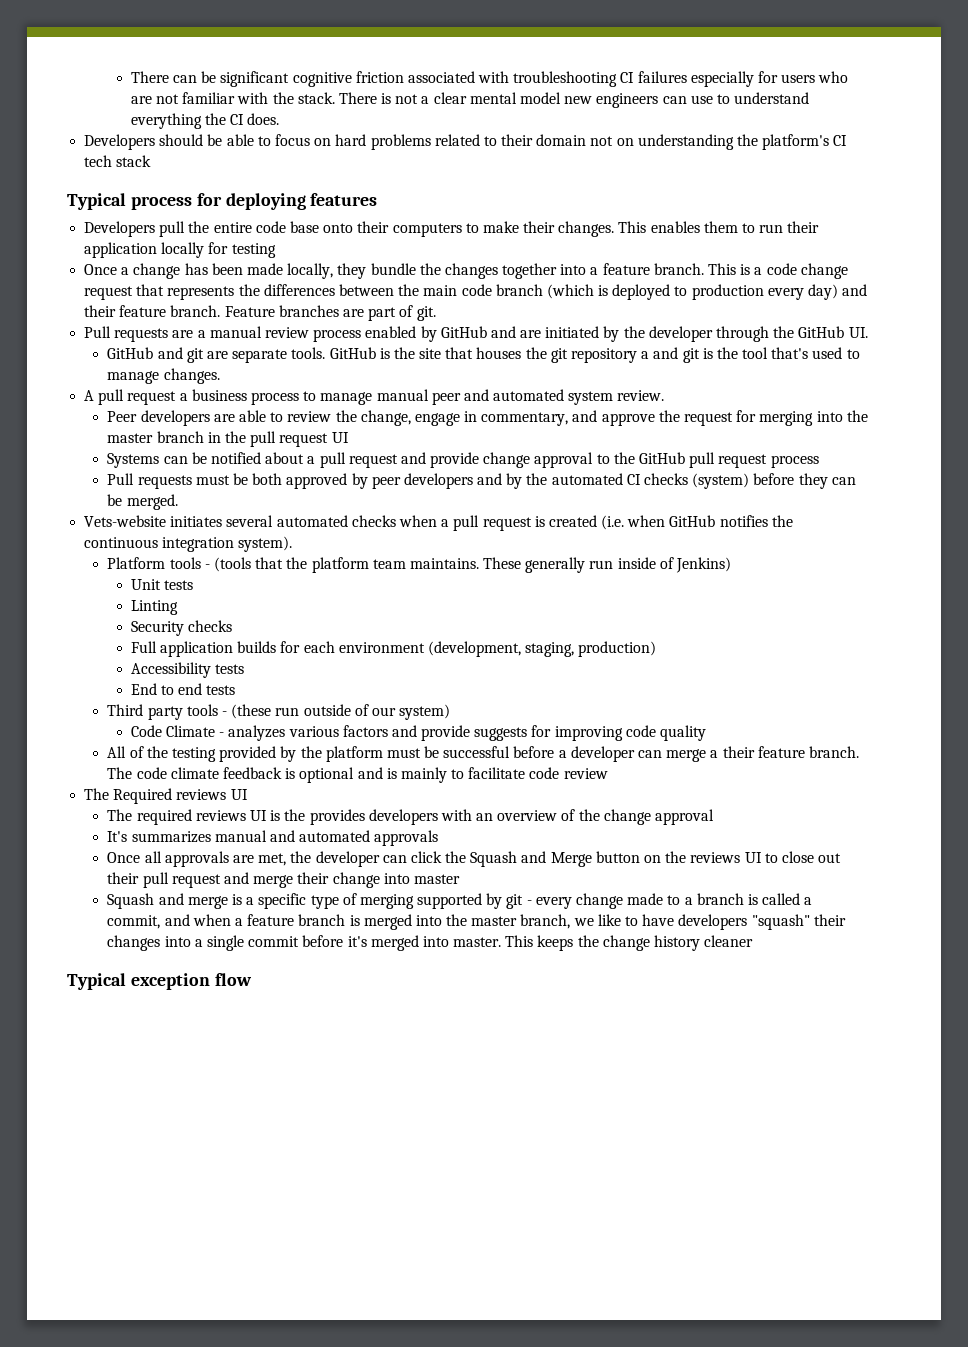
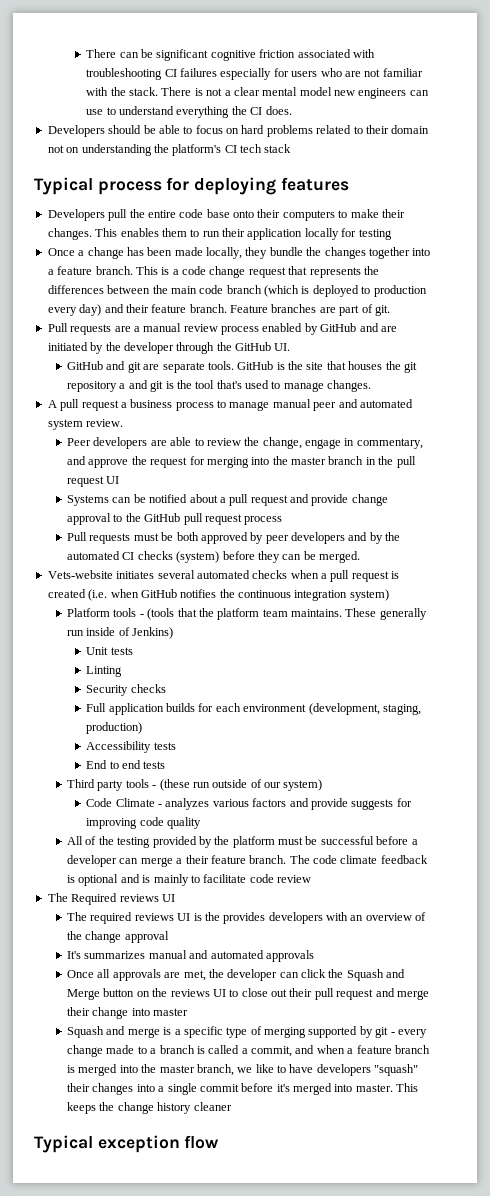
- Vets-website initiates several automated checks when a pull request is created (i.e. when GitHub notifies the continuous integration system).
+ Vets-website initiates several automated checks when a pull request is created (i.e. when GitHub notifies the continuous integration system)

